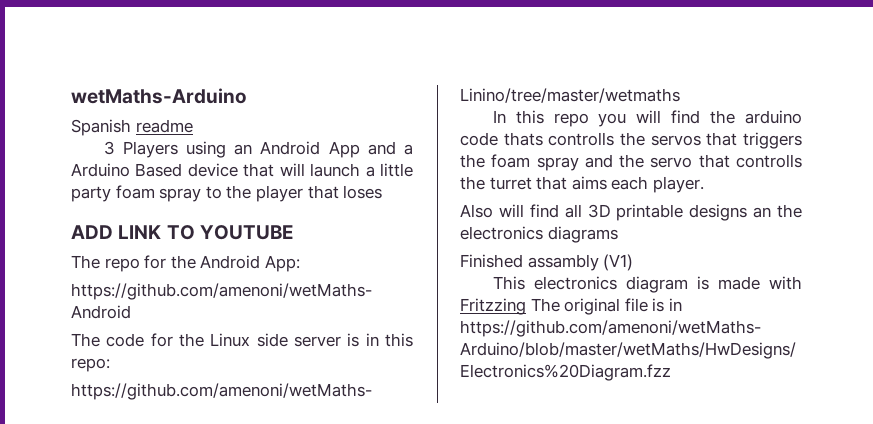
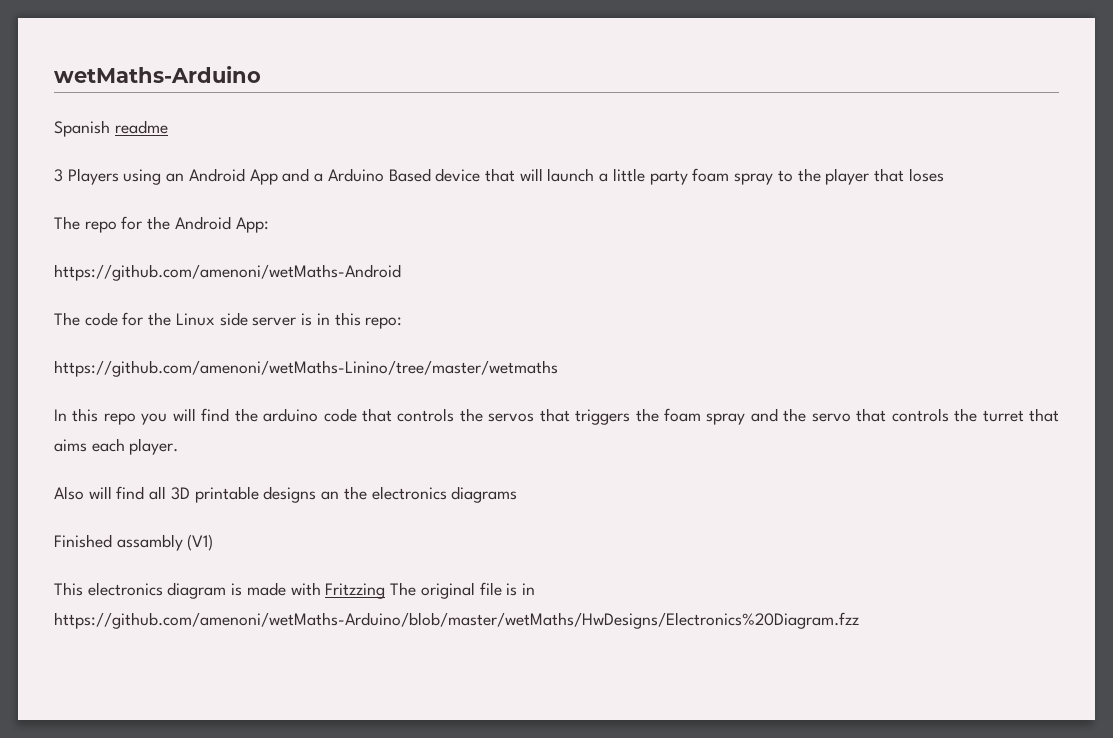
- ADD LINK TO YOUTUBE
- In this repo you will find the arduino code thats controlls the servos that triggers the foam spray and the servo that controlls the turret that aims each player.
+ In this repo you will find the arduino code that controls the servos that triggers the foam spray and the servo that controls the turret that aims each player.

